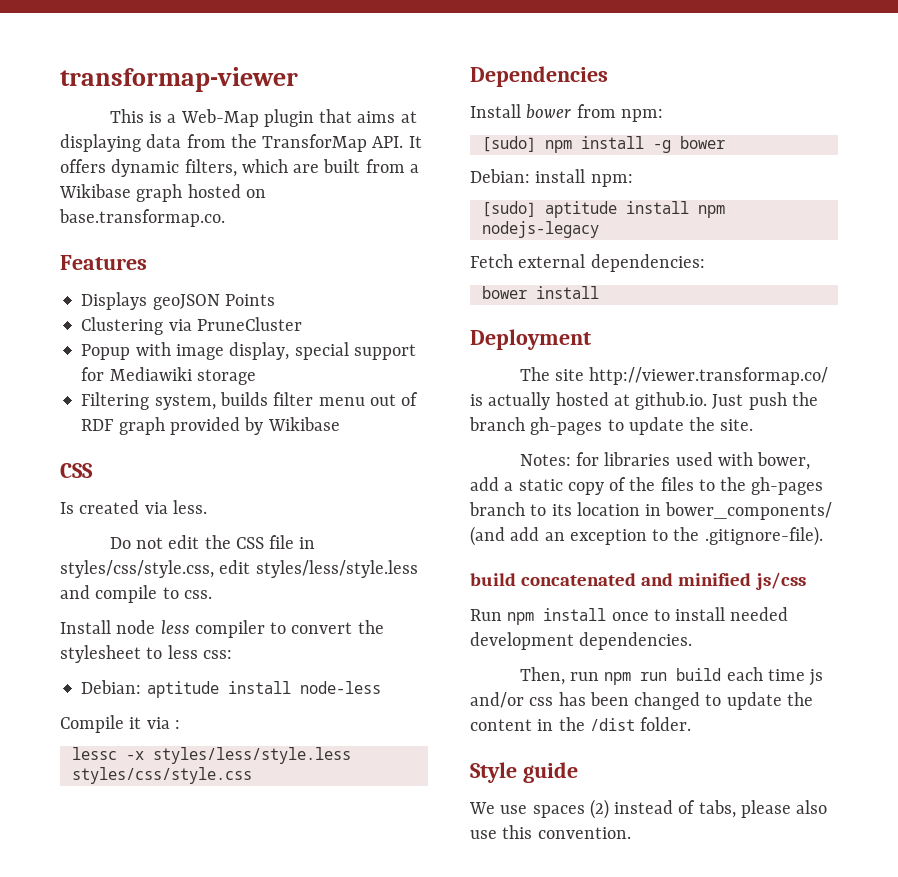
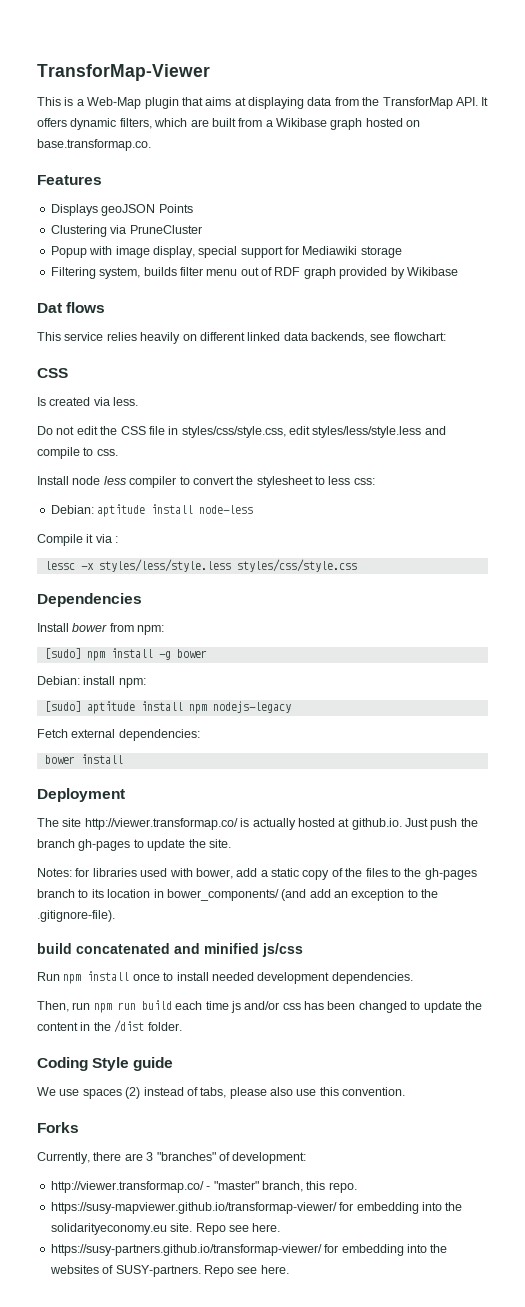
- transformap-viewer
+ TransforMap-Viewer
+ Dat flows
+ This service relies heavily on different linked data backends, see flowchart:
- Style guide
+ Coding Style guide
+ Forks
+ Currently, there are 3 "branches" of development:
+ http://viewer.transformap.co/ - "master" branch, this repo.
+ https://susy-mapviewer.github.io/transformap-viewer/ for embedding into the solidarityeconomy.eu site. Repo see here.
+ https://susy-partners.github.io/transformap-viewer/ for embedding into the websites of SUSY-partners. Repo see here.

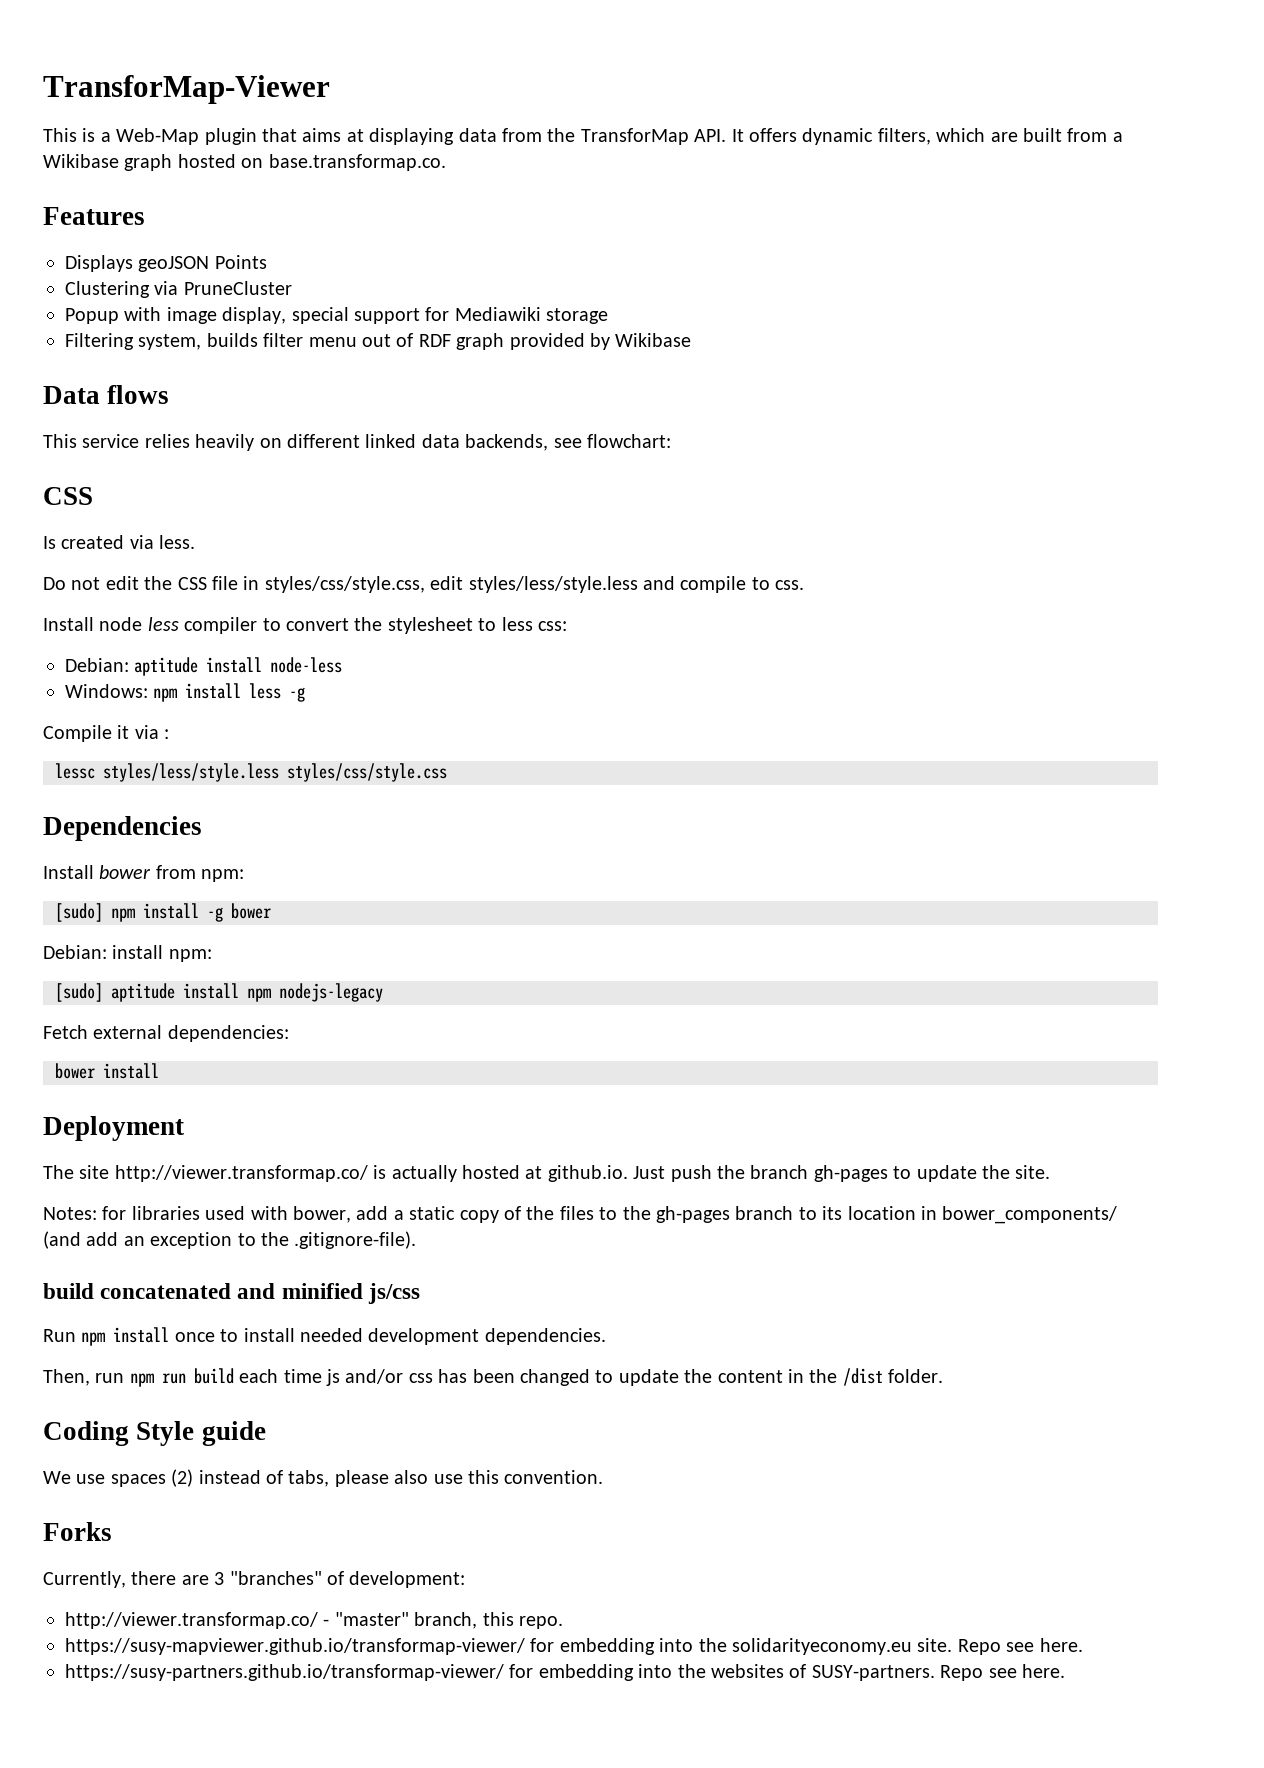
- Dat flows
+ Data flows
+ Windows: npm install less -g
- lessc -x styles/less/style.less styles/css/style.css
+ lessc styles/less/style.less styles/css/style.css

